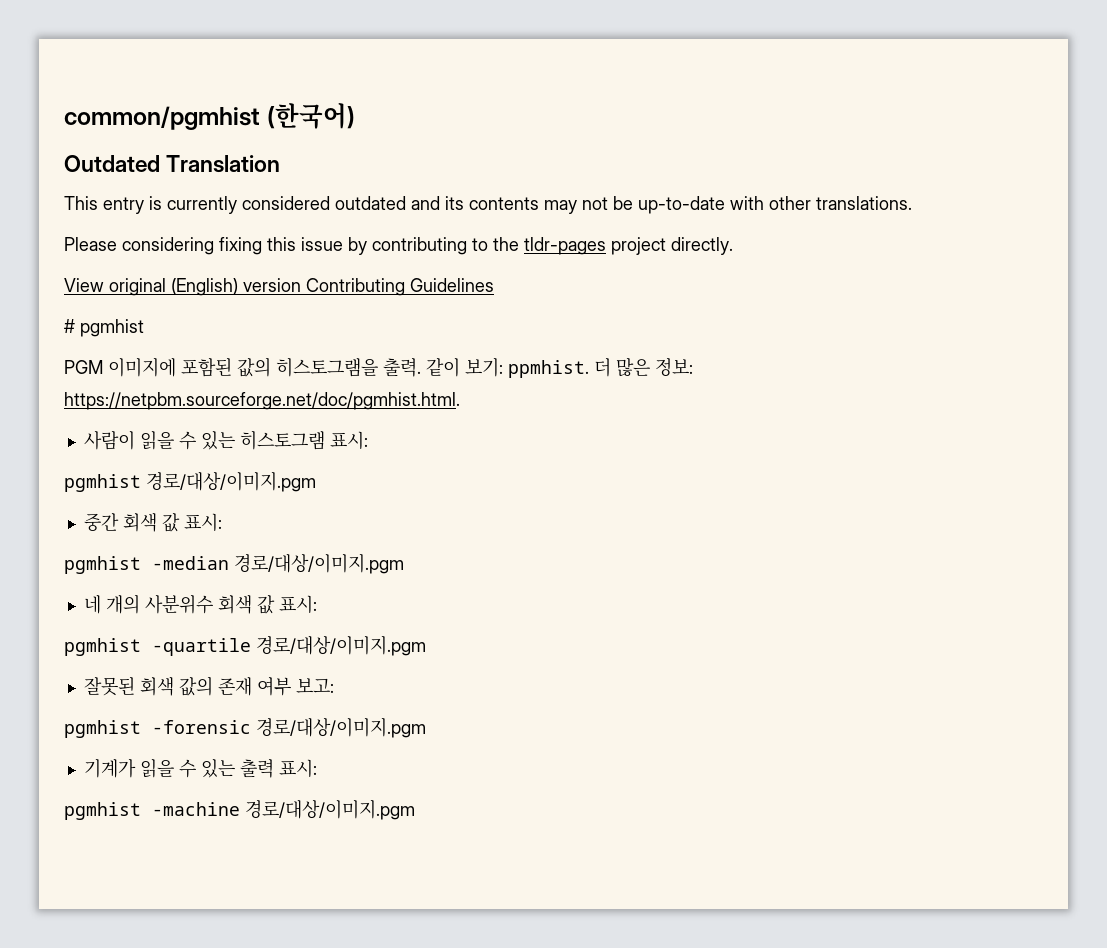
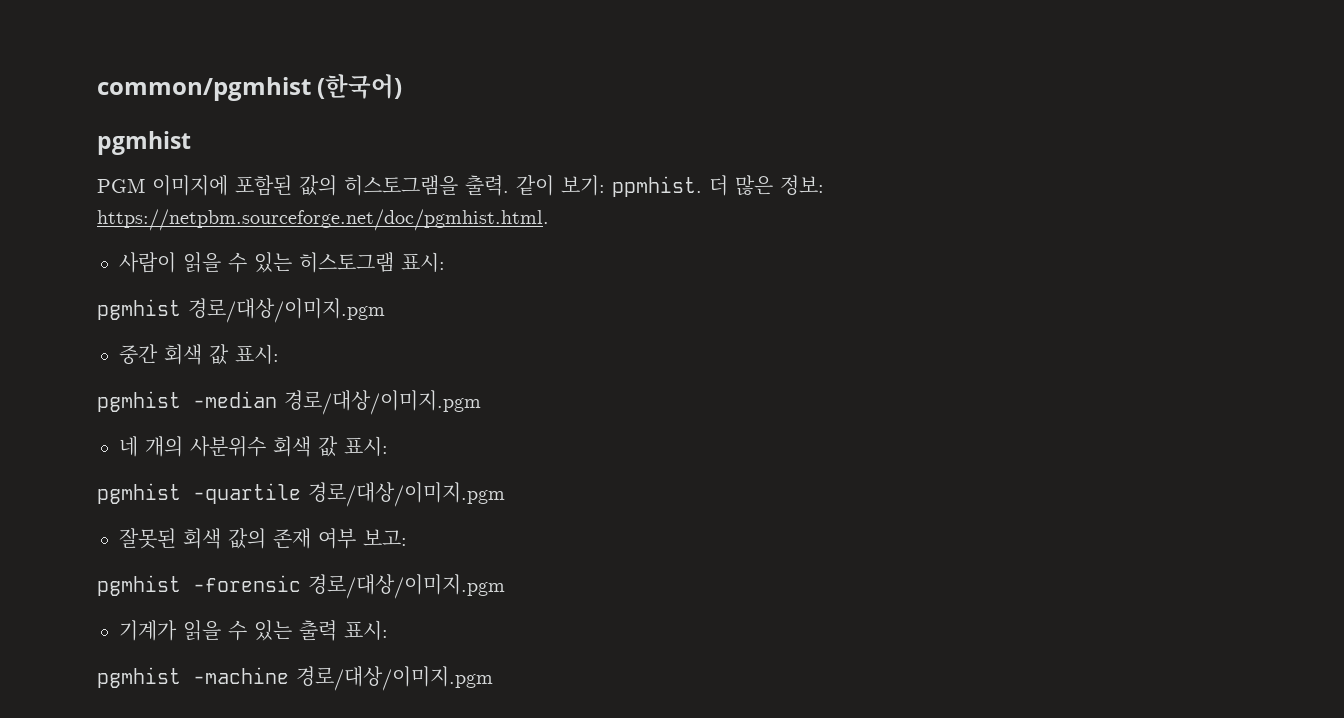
  common/pgmhist (한국어)
- Outdated Translation
- This entry is currently considered outdated and its contents may not be up-to-date with other translations.
- Please considering fixing this issue by contributing to the tldr-pages project directly.
- View original (English) version Contributing Guidelines
- # pgmhist
+ pgmhist

